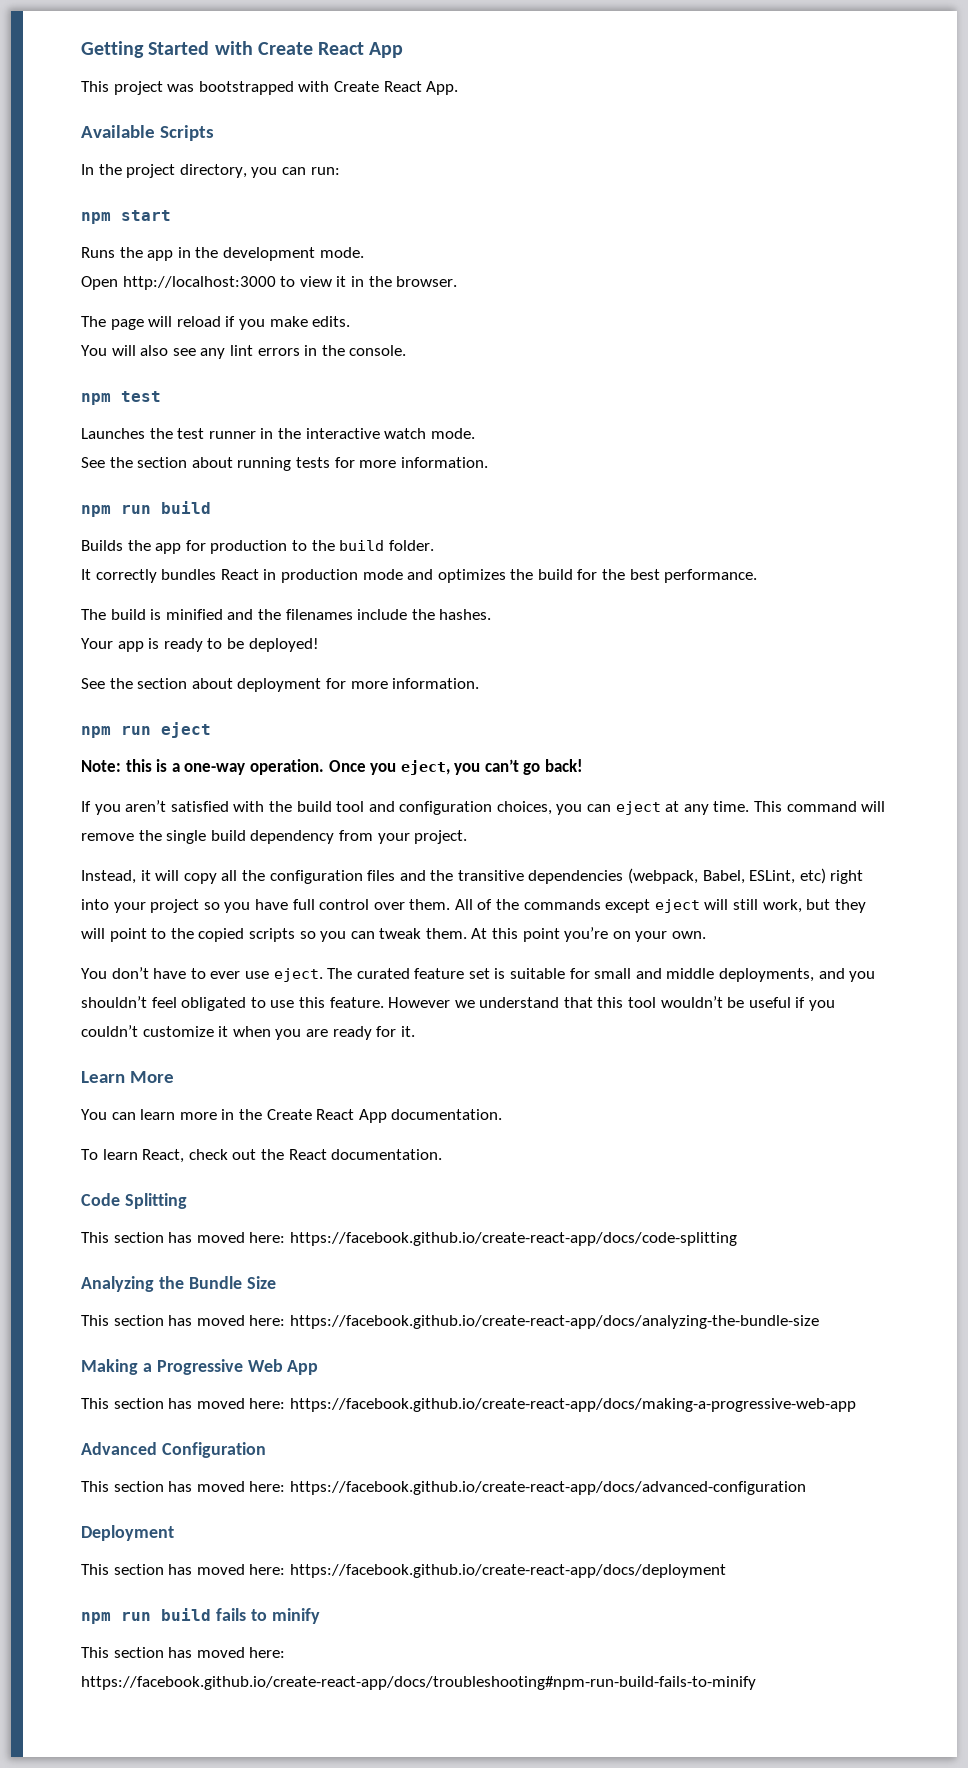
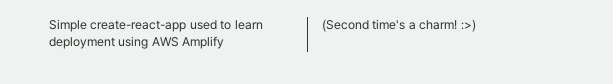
- Getting Started with Create React App
- This project was bootstrapped with Create React App.
- Available Scripts
- In the project directory, you can run:
- npm start
- Runs the app in the development mode.
- Open http://localhost:3000 to view it in the browser.
- The page will reload if you make edits.
- You will also see any lint errors in the console.
- npm test
- Launches the test runner in the interactive watch mode.
- See the section about running tests for more information.
- npm run build
- Builds the app for production to the build folder.
- It correctly bundles React in production mode and optimizes the build for the best performance.
- The build is minified and the filenames include the hashes.
- Your app is ready to be deployed!
- See the section about deployment for more information.
- npm run eject
- Note: this is a one-way operation. Once you eject, you can’t go back!
- If you aren’t satisfied with the build tool and configuration choices, you can eject at any time. This command will remove the single build dependency from your project.
- Instead, it will copy all the configuration files and the transitive dependencies (webpack, Babel, ESLint, etc) right into your project so you have full control over them. All of the commands except eject will still work, but they will point to the copied scripts so you can tweak them. At this point you’re on your own.
- You don’t have to ever use eject. The curated feature set is suitable for small and middle deployments, and you shouldn’t feel obligated to use this feature. However we understand that this tool wouldn’t be useful if you couldn’t customize it when you are ready for it.
- Learn More
- You can learn more in the Create React App documentation.
- To learn React, check out the React documentation.
- Code Splitting
- This section has moved here: https://facebook.github.io/create-react-app/docs/code-splitting
- Analyzing the Bundle Size
- This section has moved here: https://facebook.github.io/create-react-app/docs/analyzing-the-bundle-size
- Making a Progressive Web App
- This section has moved here: https://facebook.github.io/create-react-app/docs/making-a-progressive-web-app
- Advanced Configuration
- This section has moved here: https://facebook.github.io/create-react-app/docs/advanced-configuration
- Deployment
- This section has moved here: https://facebook.github.io/create-react-app/docs/deployment
- npm run build fails to minify
- This section has moved here: https://facebook.github.io/create-react-app/docs/troubleshooting#npm-run-build-fails-to-minify
+ Simple create-react-app used to learn deployment using AWS Amplify
+ (Second time's a charm! :>)

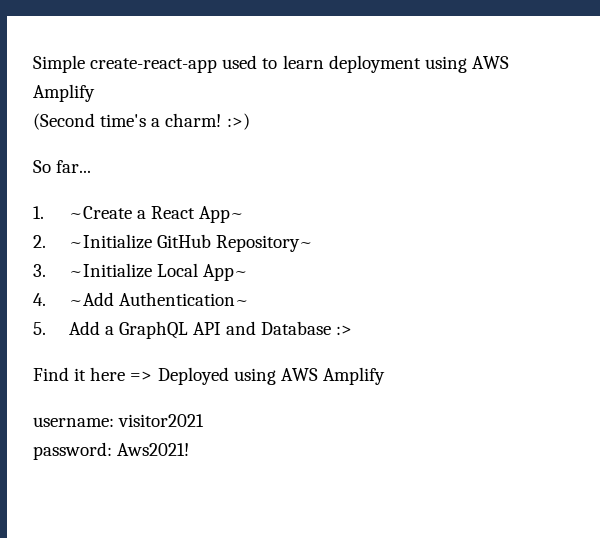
+ So far...
+ 1. ~Create a React App~
+ 2. ~Initialize GitHub Repository~
+ 3. ~Initialize Local App~
+ 4. ~Add Authentication~
+ 5. Add a GraphQL API and Database :>
+ Find it here => Deployed using AWS Amplify
+ username: visitor2021
+ password: Aws2021!

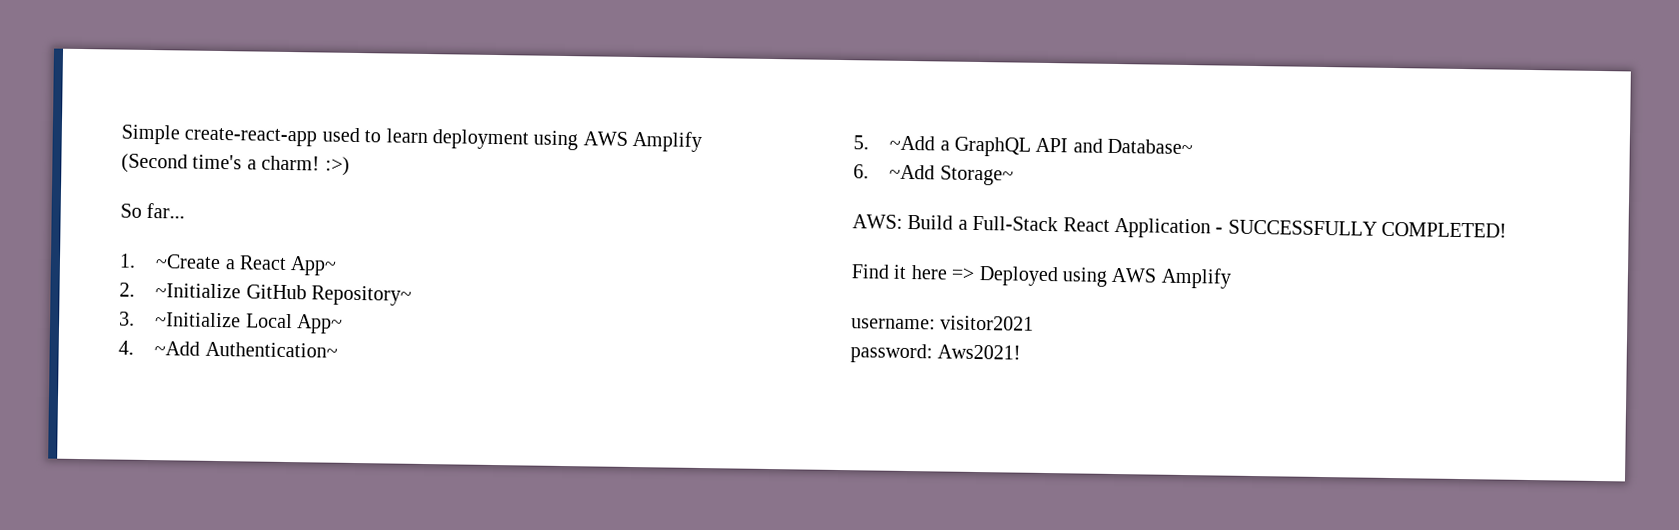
- 5. Add a GraphQL API and Database :>
+ 5. ~Add a GraphQL API and Database~
+ 6. ~Add Storage~
+ AWS: Build a Full-Stack React Application - SUCCESSFULLY COMPLETED!

